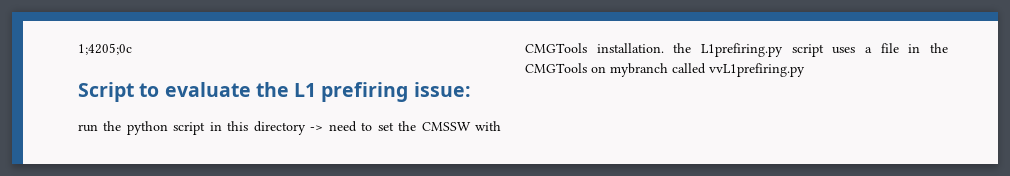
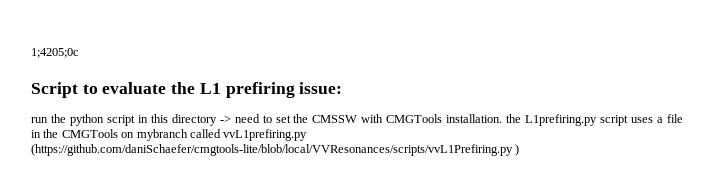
- run the python script in this directory -> need to set the CMSSW with CMGTools installation. the L1prefiring.py script uses a file in the CMGTools on mybranch called vvL1prefiring.py
+ run the python script in this directory -> need to set the CMSSW with CMGTools installation. the L1prefiring.py script uses a file in the CMGTools on mybranch called vvL1prefiring.py (https://github.com/daniSchaefer/cmgtools-lite/blob/local/VVResonances/scripts/vvL1Prefiring.py )

